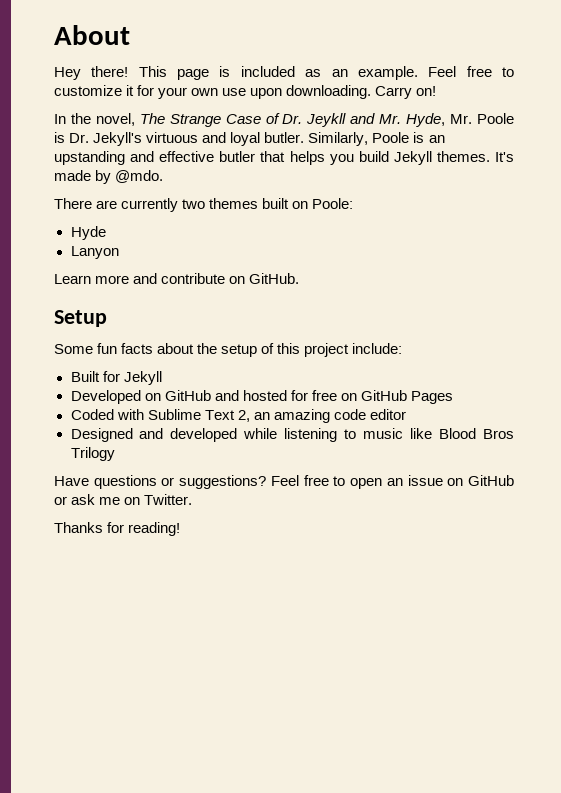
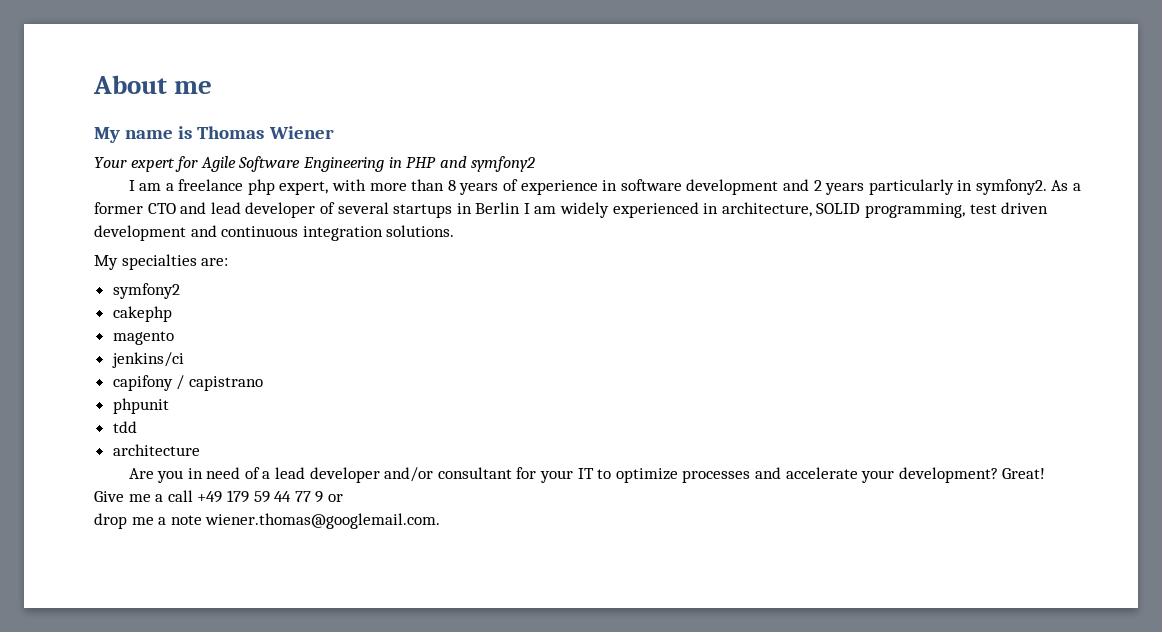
- About
- Hey there! This page is included as an example. Feel free to customize it for your own use upon downloading. Carry on!
- In the novel, The Strange Case of Dr. Jeykll and Mr. Hyde, Mr. Poole is Dr. Jekyll's virtuous and loyal butler. Similarly, Poole is an upstanding and effective butler that helps you build Jekyll themes. It's made by @mdo.
- There are currently two themes built on Poole:
- Hyde
- Lanyon
- Learn more and contribute on GitHub.
- Setup
- Some fun facts about the setup of this project include:
- Built for Jekyll
- Developed on GitHub and hosted for free on GitHub Pages
- Coded with Sublime Text 2, an amazing code editor
- Designed and developed while listening to music like Blood Bros Trilogy
- Have questions or suggestions? Feel free to open an issue on GitHub or ask me on Twitter.
- Thanks for reading!
+ About me
+ My name is Thomas Wiener
+ Your expert for Agile Software Engineering in PHP and symfony2
+ I am a freelance php expert, with more than 8 years of experience in software development and 2 years particularly in symfony2. As a former CTO and lead developer of several startups in Berlin I am widely experienced in architecture, SOLID programming, test driven development and continuous integration solutions.
+ My specialties are:
+ symfony2
+ cakephp
+ magento
+ jenkins/ci
+ capifony / capistrano
+ phpunit
+ tdd
+ architecture
+ Are you in need of a lead developer and/or consultant for your IT to optimize processes and accelerate your development? Great!
+ Give me a call +49 179 59 44 77 9 or
+ drop me a note wiener.thomas@googlemail.com.

